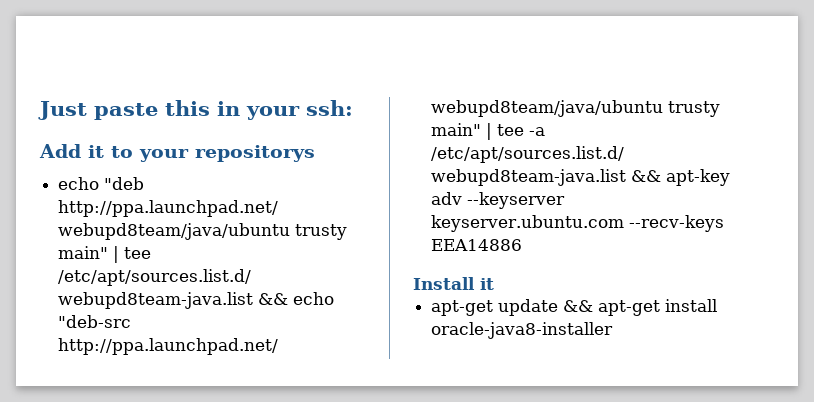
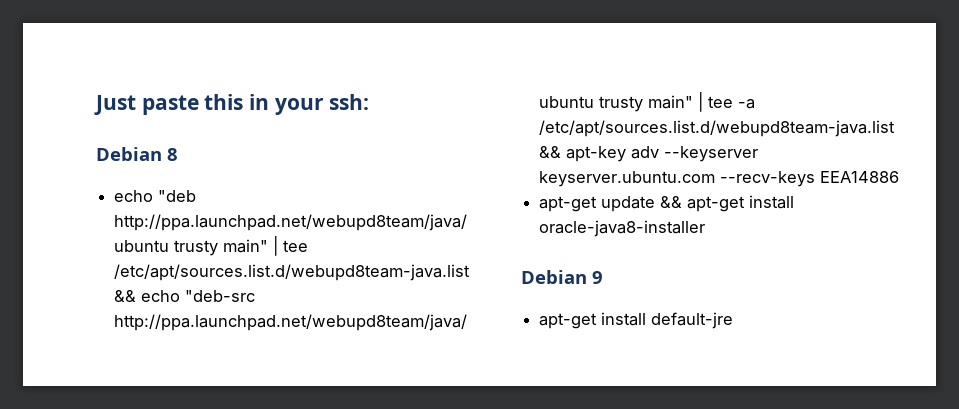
- Add it to your repositorys
+ Debian 8
- Install it
+ Debian 9
+ apt-get install default-jre

